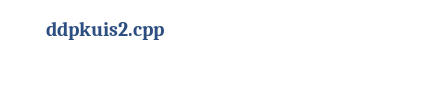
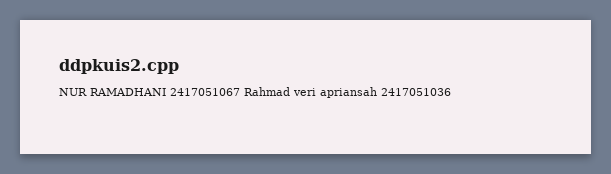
+ NUR RAMADHANI 2417051067 Rahmad veri apriansah 2417051036

